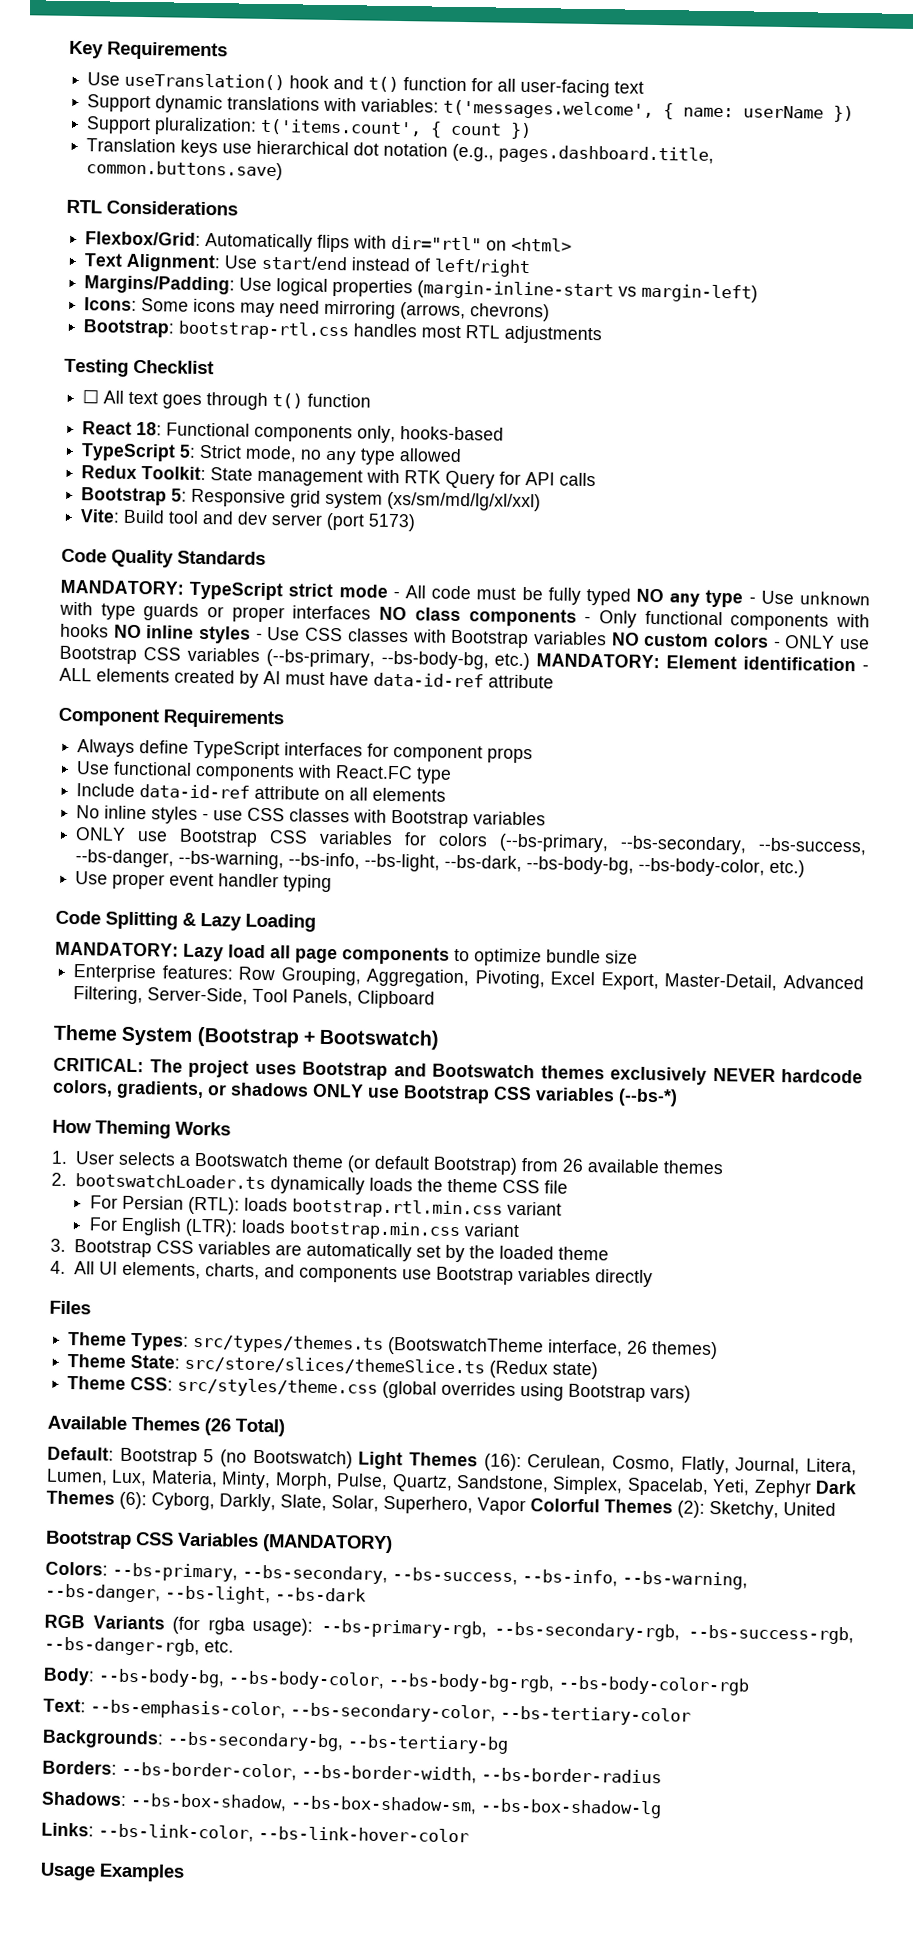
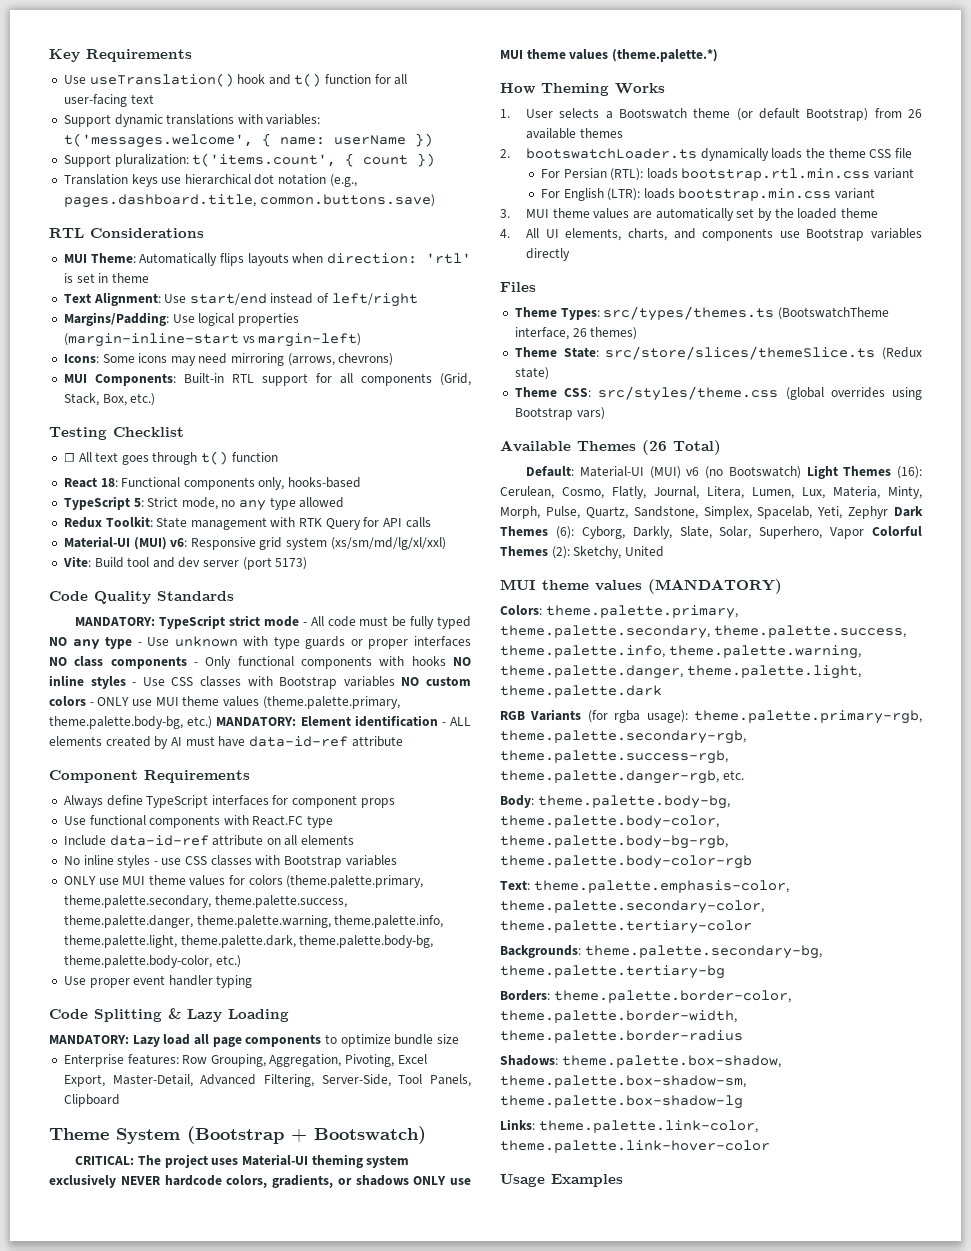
- Flexbox/Grid: Automatically flips with dir="rtl" on <html>
+ MUI Theme: Automatically flips layouts when direction: 'rtl' is set in theme
- Bootstrap: bootstrap-rtl.css handles most RTL adjustments
+ MUI Components: Built-in RTL support for all components (Grid, Stack, Box, etc.)
- Bootstrap 5: Responsive grid system (xs/sm/md/lg/xl/xxl)
+ Material-UI (MUI) v6: Responsive grid system (xs/sm/md/lg/xl/xxl)
- TypeScript strict mode - All code must be fully typed NO any type - Use unknown with type guards or proper interfaces NO class components - Only functional components with hooks NO inline styles - Use CSS classes with Bootstrap variables NO custom colors - ONLY use Bootstrap CSS variables (--bs-primary, --bs-body-bg, etc.) MANDATORY:
+ TypeScript strict mode - All code must be fully typed NO any type - Use unknown with type guards or proper interfaces NO class components - Only functional components with hooks NO inline styles - Use CSS classes with Bootstrap variables NO custom colors - ONLY use MUI theme values (theme.palette.primary, theme.palette.body-bg, etc.) MANDATORY:
- ONLY use Bootstrap CSS variables for colors (--bs-primary, --bs-secondary, --bs-success, --bs-danger, --bs-warning, --bs-info, --bs-light, --bs-dark, --bs-body-bg, --bs-body-color, etc.)
+ ONLY use MUI theme values for colors (theme.palette.primary, theme.palette.secondary, theme.palette.success, theme.palette.danger, theme.palette.warning, theme.palette.info, theme.palette.light, theme.palette.dark, theme.palette.body-bg, theme.palette.body-color, etc.)
- CRITICAL: The project uses Bootstrap and Bootswatch themes exclusively NEVER hardcode colors, gradients, or shadows ONLY use Bootstrap CSS variables (--bs-*)
+ CRITICAL: The project uses Material-UI theming system exclusively NEVER hardcode colors, gradients, or shadows ONLY use MUI theme values (theme.palette.*)
- 3. Bootstrap CSS variables are automatically set by the loaded theme
+ 3. MUI theme values are automatically set by the loaded theme
- Default: Bootstrap 5 (no Bootswatch) Light Themes (16): Cerulean, Cosmo, Flatly, Journal, Litera, Lumen, Lux, Materia, Minty, Morph, Pulse, Quartz, Sandstone, Simplex, Spacelab, Yeti, Zephyr Dark Themes (6): Cyborg, Darkly, Slate, Solar, Superhero, Vapor Colorful Themes (2): Sketchy, United
+ Default: Material-UI (MUI) v6 (no Bootswatch) Light Themes (16): Cerulean, Cosmo, Flatly, Journal, Litera, Lumen, Lux, Materia, Minty, Morph, Pulse, Quartz, Sandstone, Simplex, Spacelab, Yeti, Zephyr Dark Themes (6): Cyborg, Darkly, Slate, Solar, Superhero, Vapor Colorful Themes (2): Sketchy, United
- Bootstrap CSS Variables (MANDATORY)
+ MUI theme values (MANDATORY)
- Colors: --bs-primary, --bs-secondary, --bs-success, --bs-info, --bs-warning, --bs-danger, --bs-light, --bs-dark
+ Colors: theme.palette.primary, theme.palette.secondary, theme.palette.success, theme.palette.info, theme.palette.warning, theme.palette.danger, theme.palette.light, theme.palette.dark
- RGB Variants (for rgba usage): --bs-primary-rgb, --bs-secondary-rgb, --bs-success-rgb, --bs-danger-rgb, etc.
- Body: --bs-body-bg, --bs-body-color, --bs-body-bg-rgb, --bs-body-color-rgb
- Text: --bs-emphasis-color, --bs-secondary-color, --bs-tertiary-color
+ RGB Variants (for rgba usage): theme.palette.primary-rgb, theme.palette.secondary-rgb, theme.palette.success-rgb, theme.palette.danger-rgb, etc.
+ Body: theme.palette.body-bg, theme.palette.body-color, theme.palette.body-bg-rgb, theme.palette.body-color-rgb
+ Text: theme.palette.emphasis-color, theme.palette.secondary-color, theme.palette.tertiary-color
- Backgrounds: --bs-secondary-bg, --bs-tertiary-bg
+ Backgrounds: theme.palette.secondary-bg, theme.palette.tertiary-bg
- Borders: --bs-border-color, --bs-border-width, --bs-border-radius
- Shadows: --bs-box-shadow, --bs-box-shadow-sm, --bs-box-shadow-lg
+ Borders: theme.palette.border-color, theme.palette.border-width, theme.palette.border-radius
+ Shadows: theme.palette.box-shadow, theme.palette.box-shadow-sm, theme.palette.box-shadow-lg
- Links: --bs-link-color, --bs-link-hover-color
+ Links: theme.palette.link-color, theme.palette.link-hover-color

